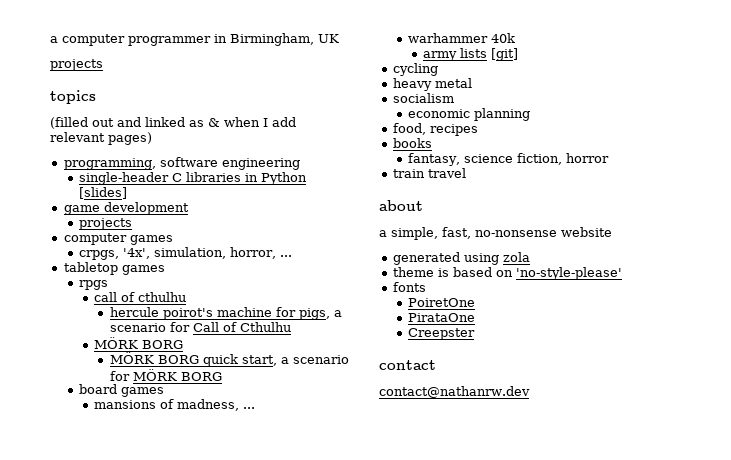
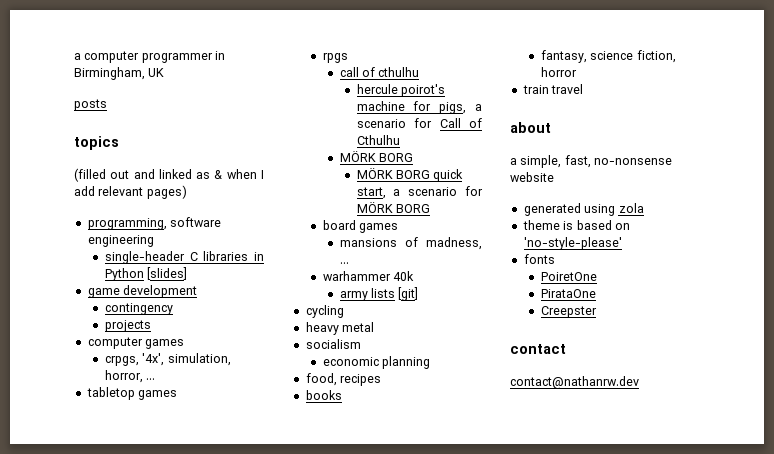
  a computer programmer in Birmingham, UK
- projects
+ posts
+ contingency

